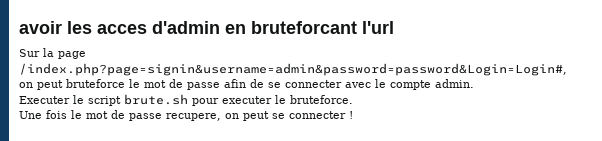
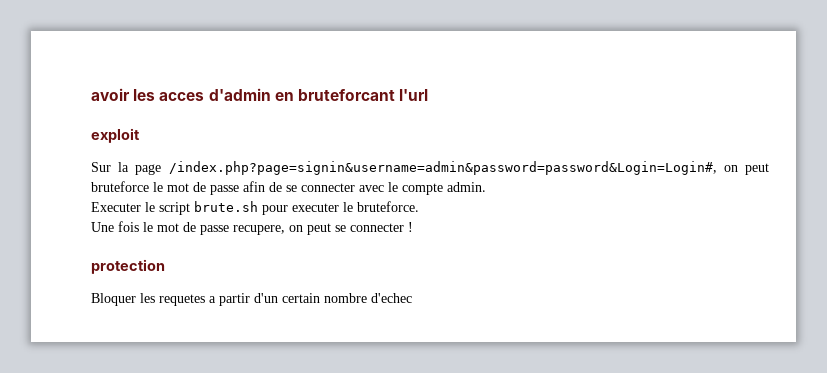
+ exploit
+ protection
+ Bloquer les requetes a partir d'un certain nombre d'echec

